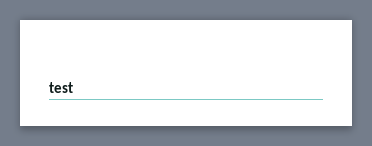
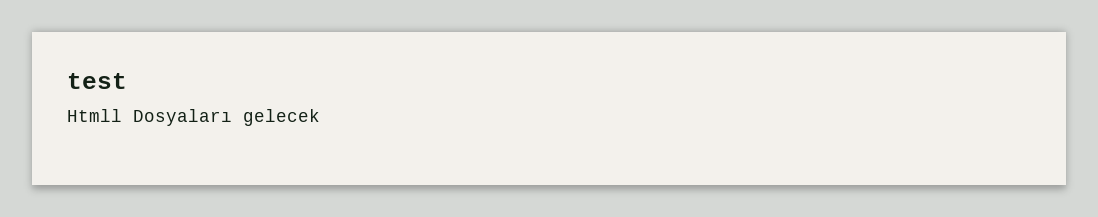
+ Htmll Dosyaları gelecek

